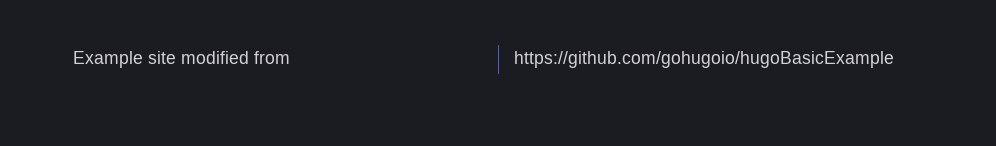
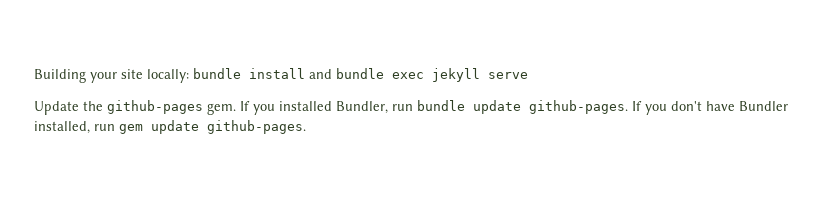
- Example site modified from https://github.com/gohugoio/hugoBasicExample
+ Building your site locally: bundle install and bundle exec jekyll serve
+ Update the github-pages gem. If you installed Bundler, run bundle update github-pages. If you don't have Bundler installed, run gem update github-pages.

